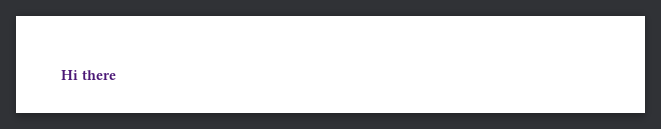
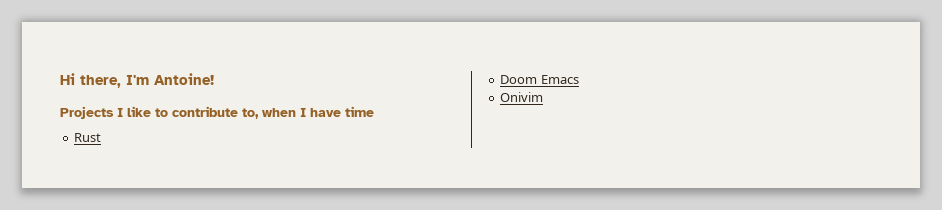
- Hi there
+ Hi there, I'm Antoine!
+ Projects I like to contribute to, when I have time
+ Rust
+ Doom Emacs
+ Onivim

